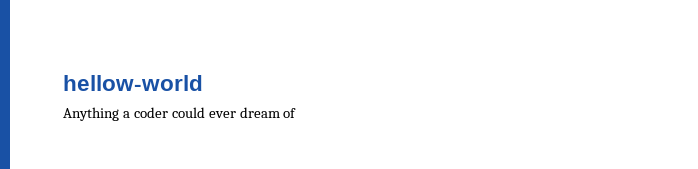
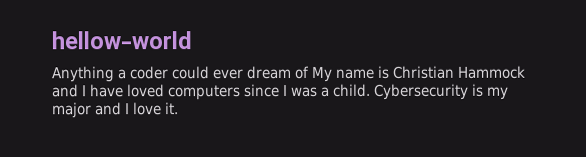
- Anything a coder could ever dream of
+ Anything a coder could ever dream of My name is Christian Hammock and I have loved computers since I was a child. Cybersecurity is my major and I love it.

